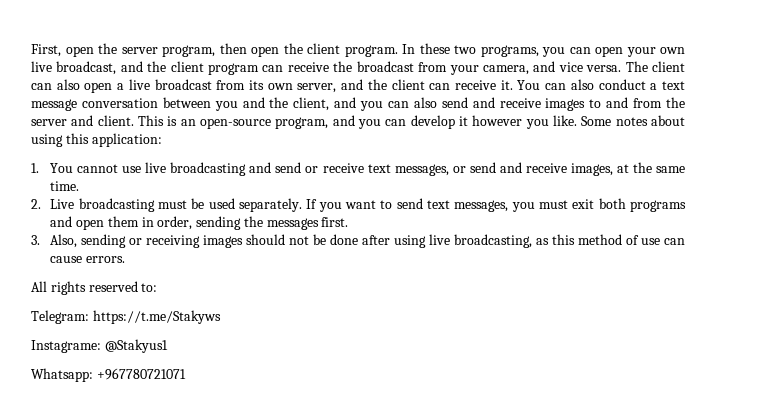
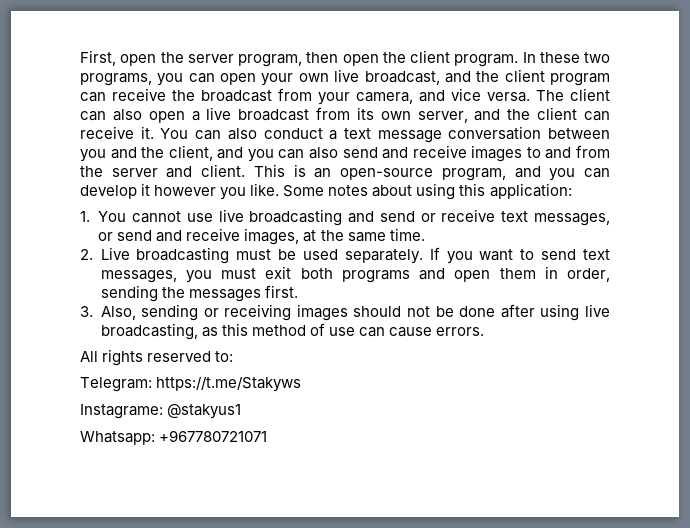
- Instagrame: @Stakyus1
+ Instagrame: @stakyus1

